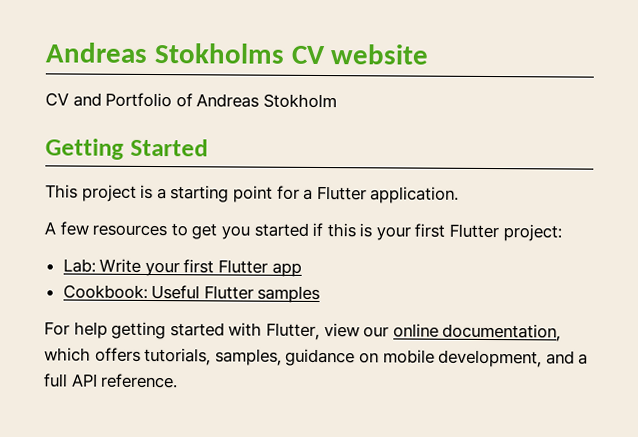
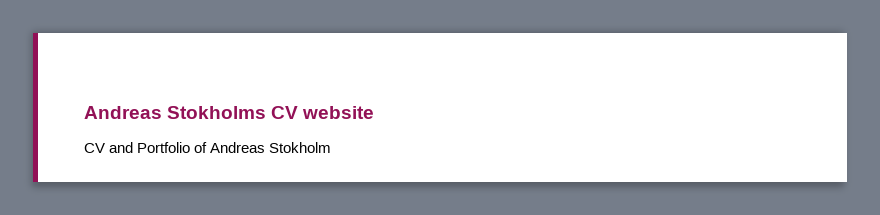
- Getting Started
- This project is a starting point for a Flutter application.
- A few resources to get you started if this is your first Flutter project:
- Lab: Write your first Flutter app
- Cookbook: Useful Flutter samples
- For help getting started with Flutter, view our online documentation, which offers tutorials, samples, guidance on mobile development, and a full API reference.

